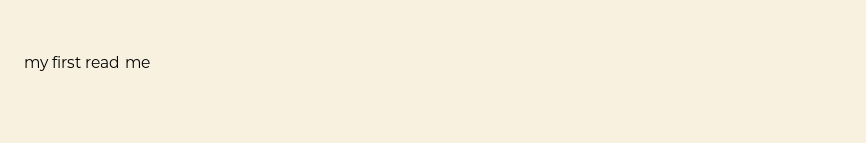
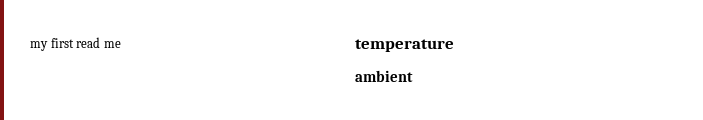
+ temperature
+ ambient

